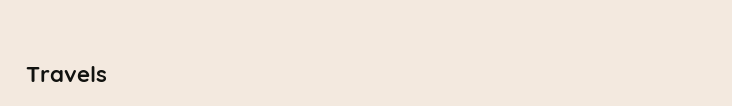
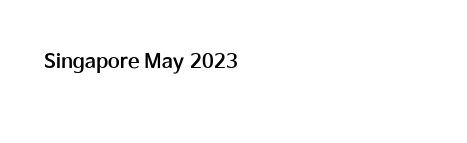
- Travels
+ Singapore May 2023

